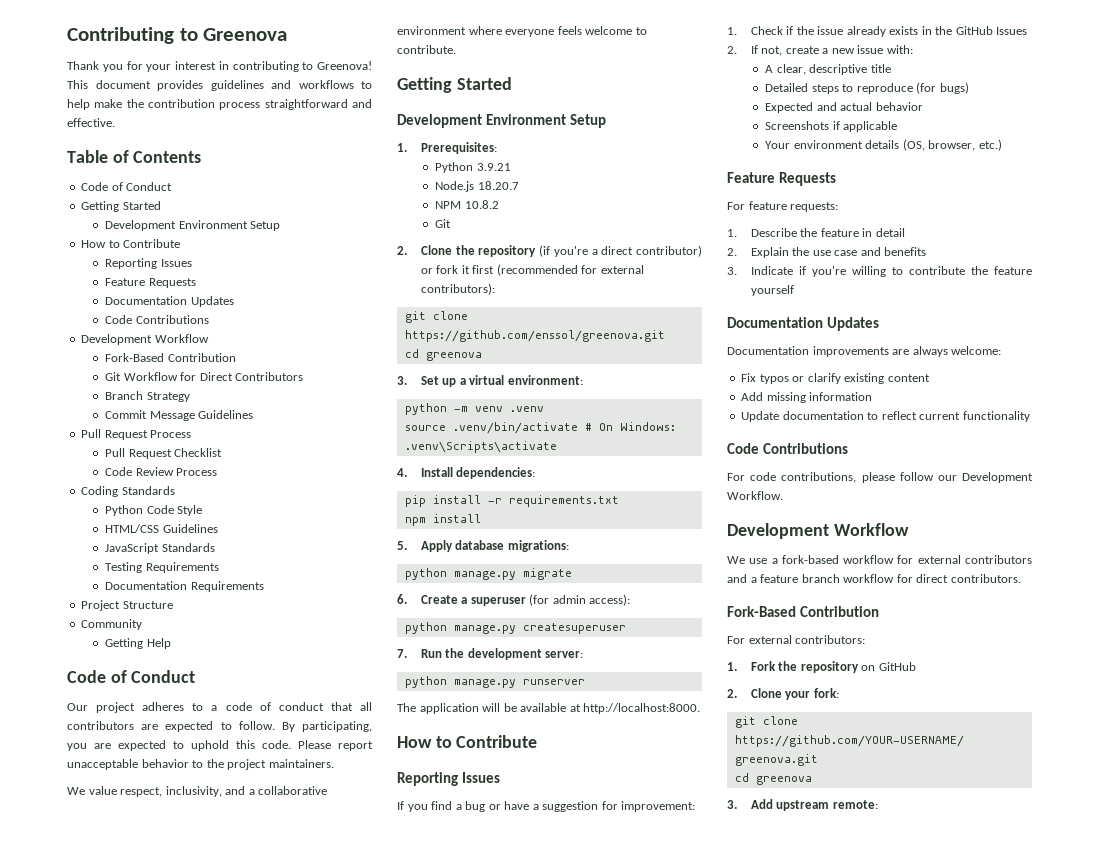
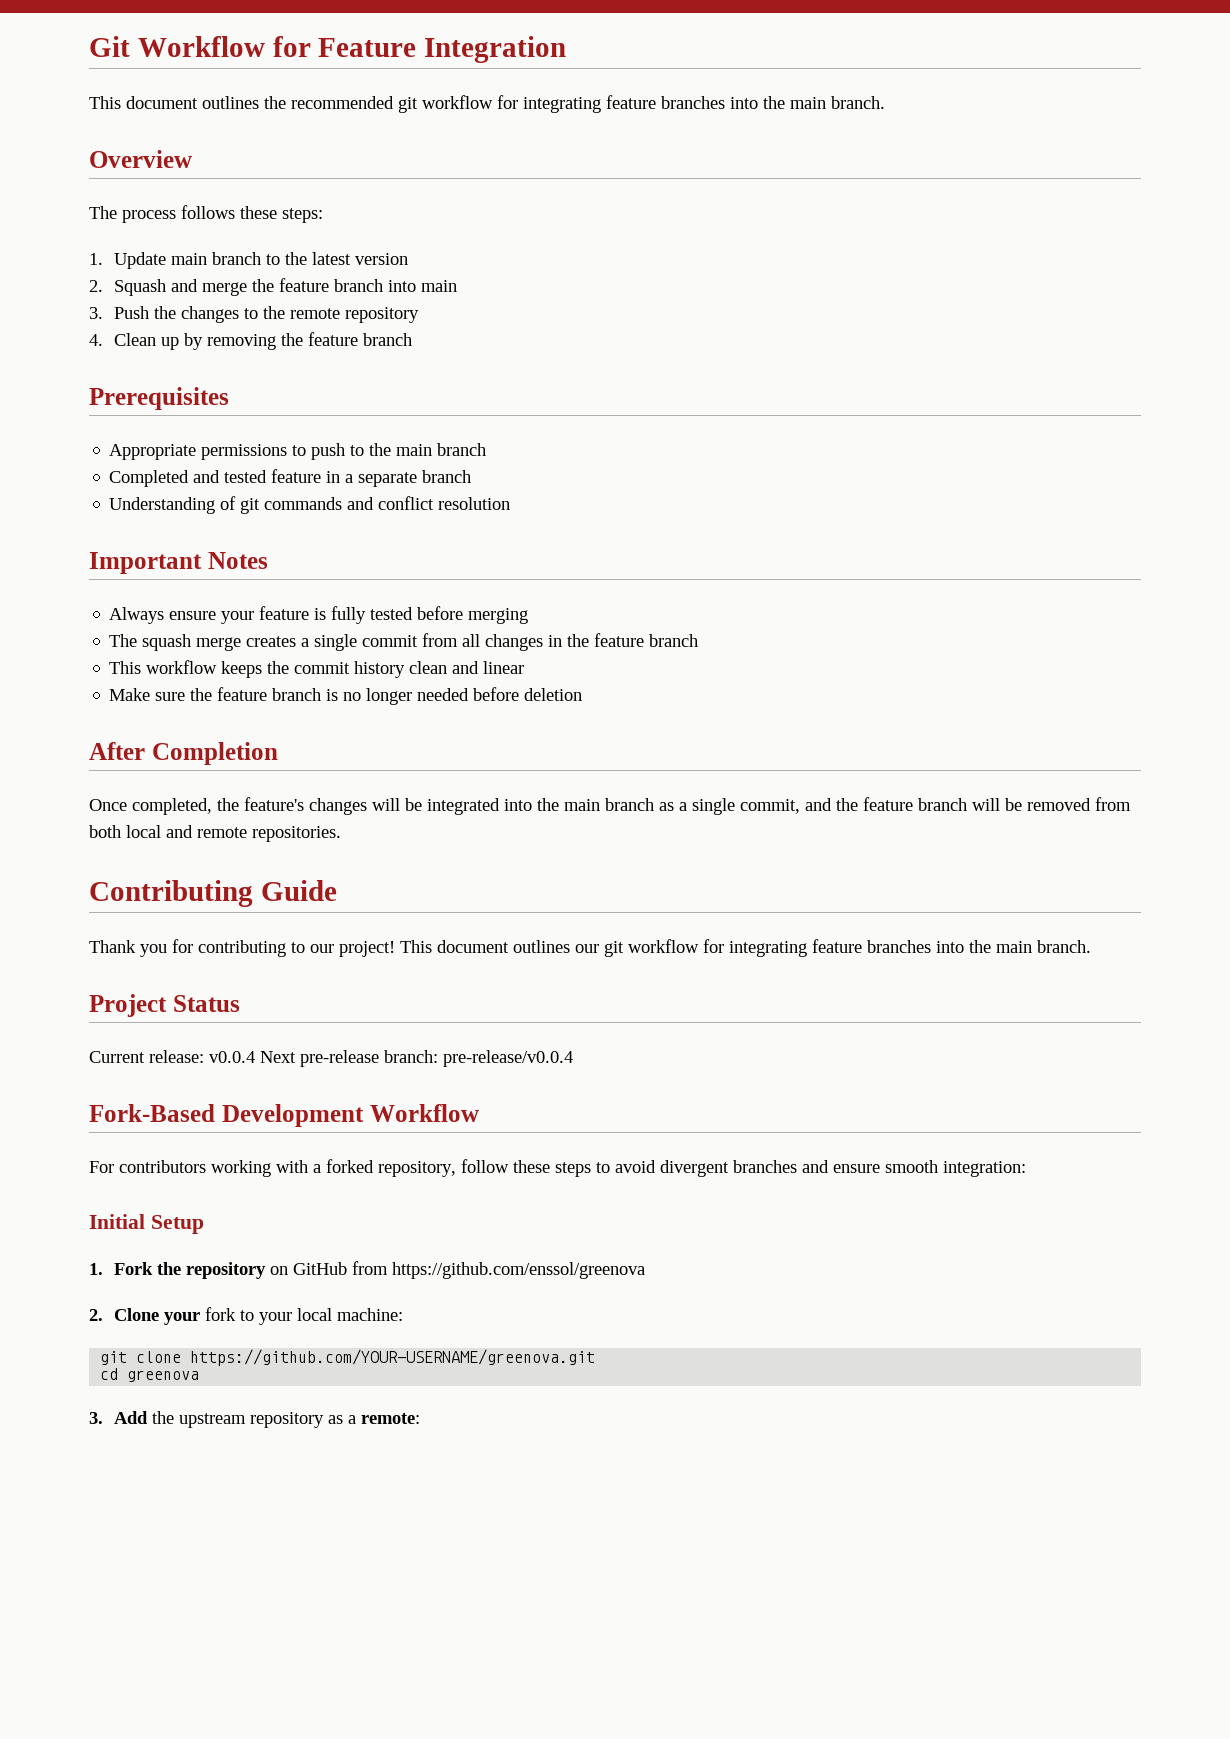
- Contributing to Greenova
- Thank you for your interest in contributing to Greenova! This document provides guidelines and workflows to help make the contribution process straightforward and effective.
- Table of Contents
- Code of Conduct
- Getting Started
- Development Environment Setup
- How to Contribute
- Reporting Issues
- Feature Requests
- Documentation Updates
- Code Contributions
- Development Workflow
- Fork-Based Contribution
- Git Workflow for Direct Contributors
- Branch Strategy
- Commit Message Guidelines
- Pull Request Process
- Pull Request Checklist
- Code Review Process
- Coding Standards
- Python Code Style
- HTML/CSS Guidelines
- JavaScript Standards
- Testing Requirements
- Documentation Requirements
- Project Structure
- Community
- Getting Help
- Code of Conduct
- Our project adheres to a code of conduct that all contributors are expected to follow. By participating, you are expected to uphold this code. Please report unacceptable behavior to the project maintainers.
- We value respect, inclusivity, and a collaborative environment where everyone feels welcome to contribute.
- Getting Started
- Development Environment Setup
- 1. Prerequisites:
- Python 3.9.21
- Node.js 18.20.7
- NPM 10.8.2
- Git
- 2. Clone the repository (if you're a direct contributor) or fork it first (recommended for external contributors):
- git clone https://github.com/enssol/greenova.git
- cd greenova
- 3. Set up a virtual environment:
- python -m venv .venv
- source .venv/bin/activate # On Windows: .venv\Scripts\activate
- 4. Install dependencies:
- pip install -r requirements.txt
- npm install
- 5. Apply database migrations:
- python manage.py migrate
- 6. Create a superuser (for admin access):
- python manage.py createsuperuser
- 7. Run the development server:
- python manage.py runserver
- The application will be available at http://localhost:8000.
- How to Contribute
- Reporting Issues
- If you find a bug or have a suggestion for improvement:
- 1. Check if the issue already exists in the GitHub Issues
- 2. If not, create a new issue with:
- A clear, descriptive title
- Detailed steps to reproduce (for bugs)
- Expected and actual behavior
- Screenshots if applicable
- Your environment details (OS, browser, etc.)
- Feature Requests
- For feature requests:
- 1. Describe the feature in detail
- 2. Explain the use case and benefits
- 3. Indicate if you're willing to contribute the feature yourself
- Documentation Updates
- Documentation improvements are always welcome:
- Fix typos or clarify existing content
- Add missing information
- Update documentation to reflect current functionality
- Code Contributions
- For code contributions, please follow our Development Workflow.
- Development Workflow
- We use a fork-based workflow for external contributors and a feature branch workflow for direct contributors.
- Fork-Based Contribution
- For external contributors:
+ Git Workflow for Feature Integration
+ This document outlines the recommended git workflow for integrating feature branches into the main branch.
+ Overview
+ The process follows these steps:
+ 1. Update main branch to the latest version
+ 2. Squash and merge the feature branch into main
+ 3. Push the changes to the remote repository
+ 4. Clean up by removing the feature branch
+ Prerequisites
+ Appropriate permissions to push to the main branch
+ Completed and tested feature in a separate branch
+ Understanding of git commands and conflict resolution
+ Important Notes
+ Always ensure your feature is fully tested before merging
+ The squash merge creates a single commit from all changes in the feature branch
+ This workflow keeps the commit history clean and linear
+ Make sure the feature branch is no longer needed before deletion
+ After Completion
+ Once completed, the feature's changes will be integrated into the main branch as a single commit, and the feature branch will be removed from both local and remote repositories.
+ Contributing Guide
+ Thank you for contributing to our project! This document outlines our git workflow for integrating feature branches into the main branch.
+ Project Status
+ Current release: v0.0.4 Next pre-release branch: pre-release/v0.0.4
+ Fork-Based Development Workflow
+ For contributors working with a forked repository, follow these steps to avoid divergent branches and ensure smooth integration:
+ Initial Setup
- 1. Fork the repository on GitHub
+ 1. Fork the repository on GitHub from https://github.com/enssol/greenova
- 2. Clone your fork:
+ 2. Clone your fork to your local machine:
- 3. Add upstream remote:
+ 3. Add the upstream repository as a remote:

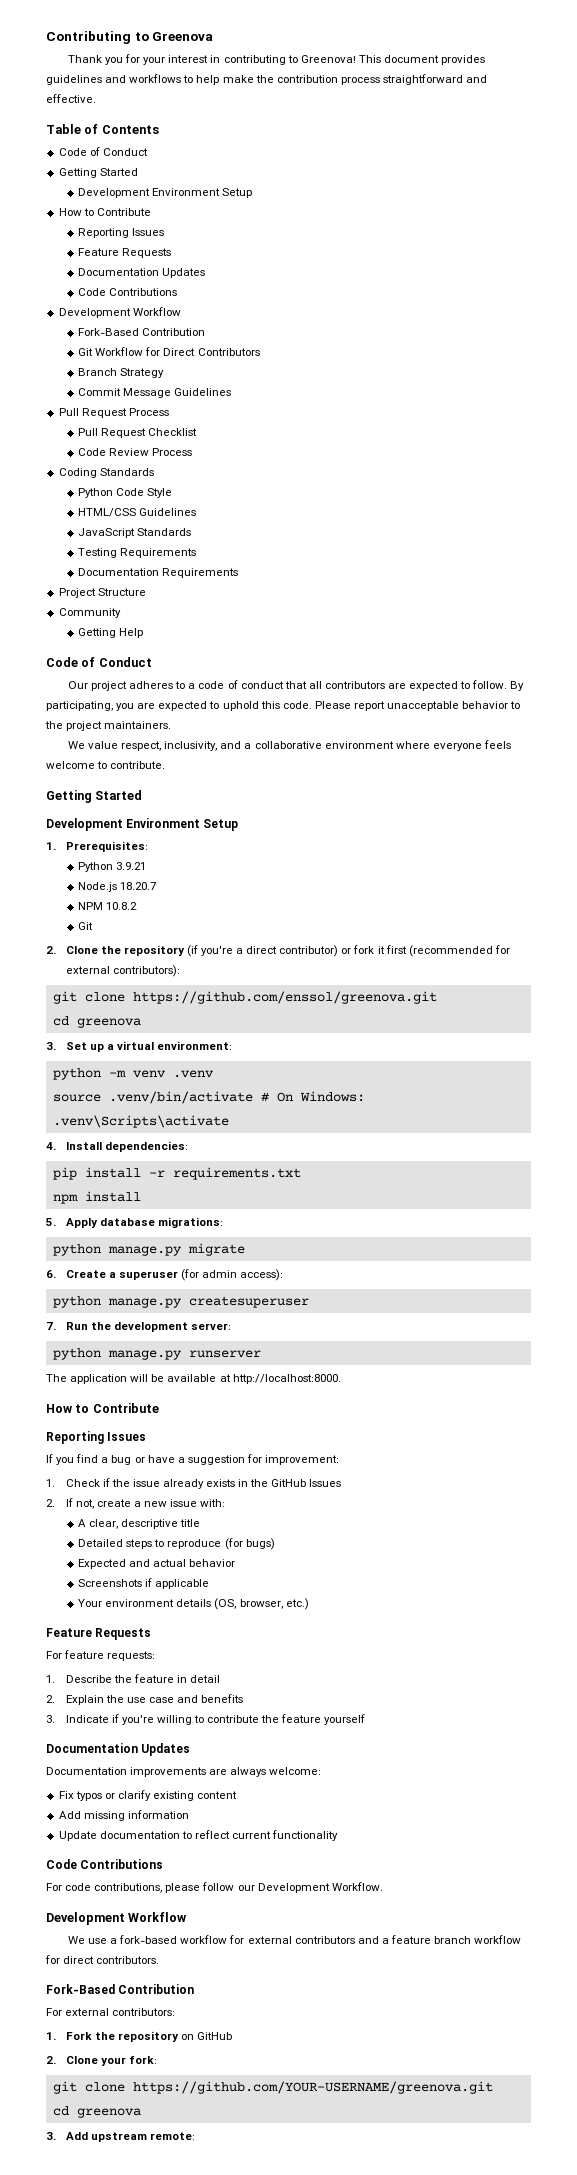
- Git Workflow for Feature Integration
- This document outlines the recommended git workflow for integrating feature branches into the main branch.
- Overview
- The process follows these steps:
- 1. Update main branch to the latest version
- 2. Squash and merge the feature branch into main
- 3. Push the changes to the remote repository
- 4. Clean up by removing the feature branch
- Prerequisites
- Appropriate permissions to push to the main branch
- Completed and tested feature in a separate branch
- Understanding of git commands and conflict resolution
- Important Notes
- Always ensure your feature is fully tested before merging
- The squash merge creates a single commit from all changes in the feature branch
- This workflow keeps the commit history clean and linear
- Make sure the feature branch is no longer needed before deletion
- After Completion
- Once completed, the feature's changes will be integrated into the main branch as a single commit, and the feature branch will be removed from both local and remote repositories.
- Contributing Guide
- Thank you for contributing to our project! This document outlines our git workflow for integrating feature branches into the main branch.
- Project Status
- Current release: v0.0.4 Next pre-release branch: pre-release/v0.0.4
- Fork-Based Development Workflow
- For contributors working with a forked repository, follow these steps to avoid divergent branches and ensure smooth integration:
- Initial Setup
+ Contributing to Greenova
+ Thank you for your interest in contributing to Greenova! This document provides guidelines and workflows to help make the contribution process straightforward and effective.
+ Table of Contents
+ Code of Conduct
+ Getting Started
+ Development Environment Setup
+ How to Contribute
+ Reporting Issues
+ Feature Requests
+ Documentation Updates
+ Code Contributions
+ Development Workflow
+ Fork-Based Contribution
+ Git Workflow for Direct Contributors
+ Branch Strategy
+ Commit Message Guidelines
+ Pull Request Process
+ Pull Request Checklist
+ Code Review Process
+ Coding Standards
+ Python Code Style
+ HTML/CSS Guidelines
+ JavaScript Standards
+ Testing Requirements
+ Documentation Requirements
+ Project Structure
+ Community
+ Getting Help
+ Code of Conduct
+ Our project adheres to a code of conduct that all contributors are expected to follow. By participating, you are expected to uphold this code. Please report unacceptable behavior to the project maintainers.
+ We value respect, inclusivity, and a collaborative environment where everyone feels welcome to contribute.
+ Getting Started
+ Development Environment Setup
+ 1. Prerequisites:
+ Python 3.9.21
+ Node.js 18.20.7
+ NPM 10.8.2
+ Git
+ 2. Clone the repository (if you're a direct contributor) or fork it first (recommended for external contributors):
+ git clone https://github.com/enssol/greenova.git
+ cd greenova
+ 3. Set up a virtual environment:
+ python -m venv .venv
+ source .venv/bin/activate # On Windows: .venv\Scripts\activate
+ 4. Install dependencies:
+ pip install -r requirements.txt
+ npm install
+ 5. Apply database migrations:
+ python manage.py migrate
+ 6. Create a superuser (for admin access):
+ python manage.py createsuperuser
+ 7. Run the development server:
+ python manage.py runserver
+ The application will be available at http://localhost:8000.
+ How to Contribute
+ Reporting Issues
+ If you find a bug or have a suggestion for improvement:
+ 1. Check if the issue already exists in the GitHub Issues
+ 2. If not, create a new issue with:
+ A clear, descriptive title
+ Detailed steps to reproduce (for bugs)
+ Expected and actual behavior
+ Screenshots if applicable
+ Your environment details (OS, browser, etc.)
+ Feature Requests
+ For feature requests:
+ 1. Describe the feature in detail
+ 2. Explain the use case and benefits
+ 3. Indicate if you're willing to contribute the feature yourself
+ Documentation Updates
+ Documentation improvements are always welcome:
+ Fix typos or clarify existing content
+ Add missing information
+ Update documentation to reflect current functionality
+ Code Contributions
+ For code contributions, please follow our Development Workflow.
+ Development Workflow
+ We use a fork-based workflow for external contributors and a feature branch workflow for direct contributors.
+ Fork-Based Contribution
+ For external contributors:
- 1. Fork the repository on GitHub from https://github.com/enssol/greenova
+ 1. Fork the repository on GitHub
- 2. Clone your fork to your local machine:
+ 2. Clone your fork:
- 3. Add the upstream repository as a remote:
+ 3. Add upstream remote:

